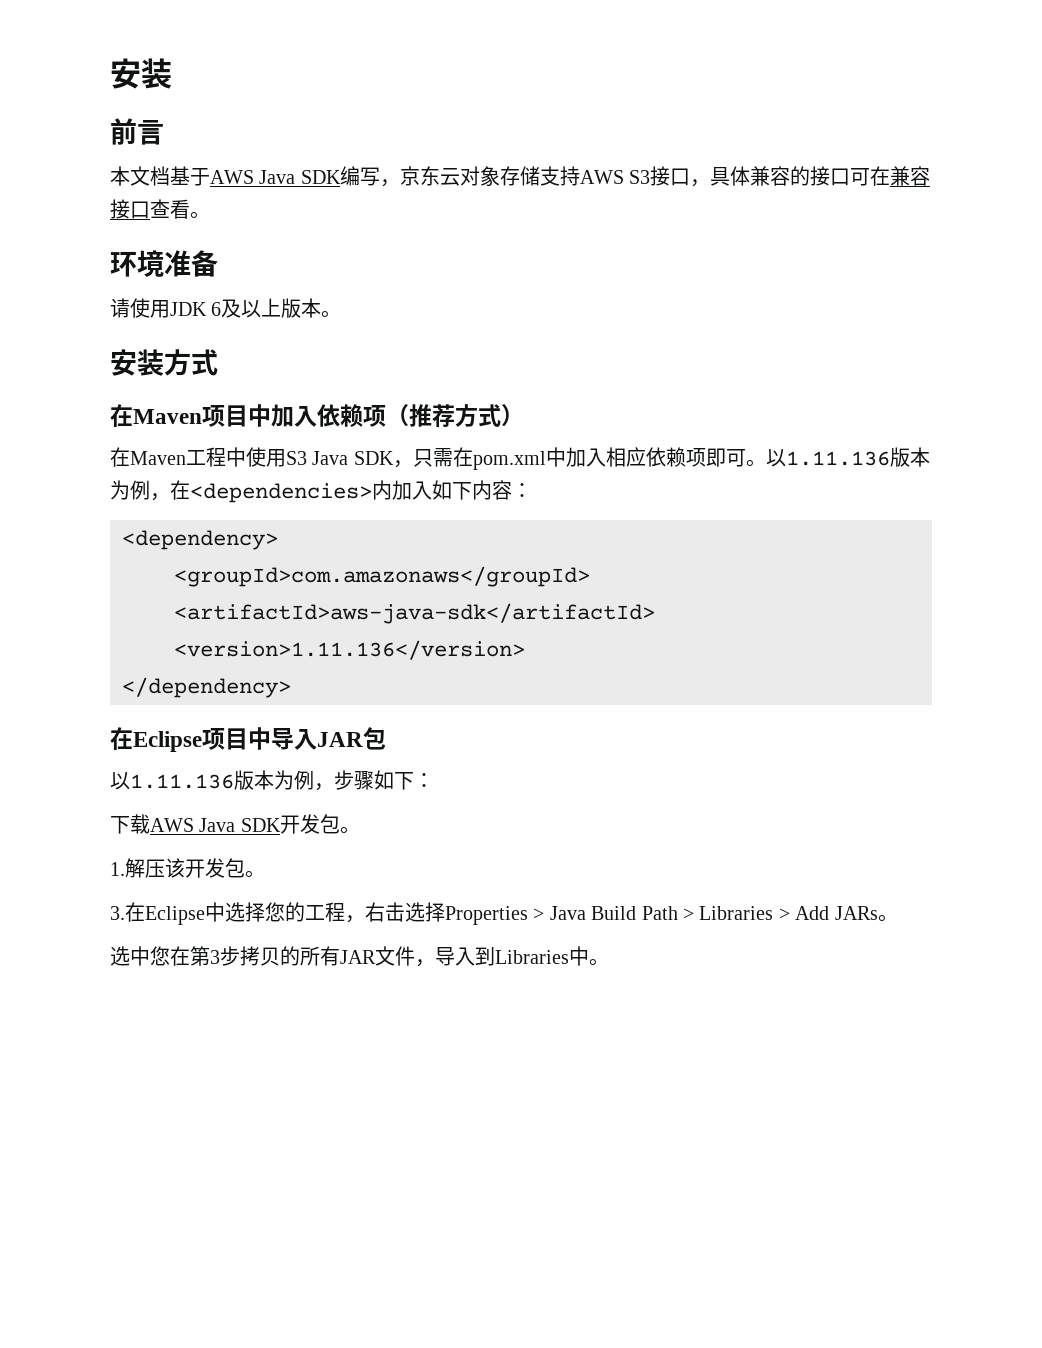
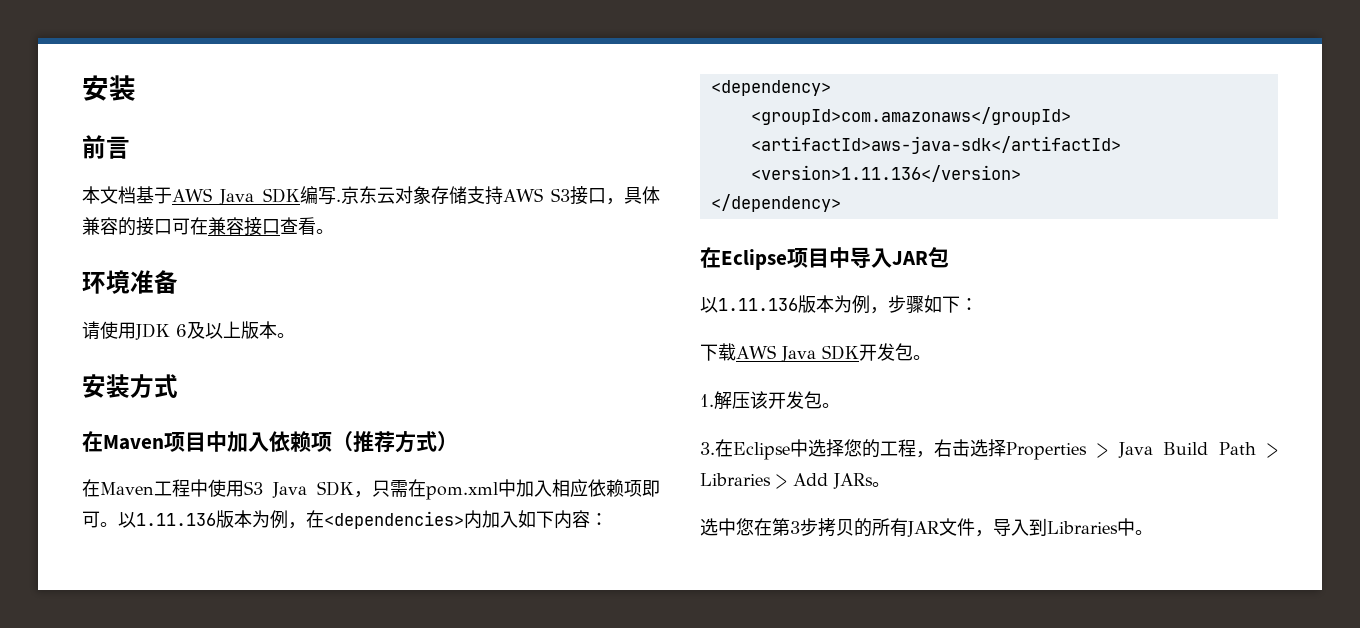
- 本文档基于AWS Java SDK编写，京东云对象存储支持AWS S3接口，具体兼容的接口可在兼容接口查看。
+ 本文档基于AWS Java SDK编写.京东云对象存储支持AWS S3接口，具体兼容的接口可在兼容接口查看。

